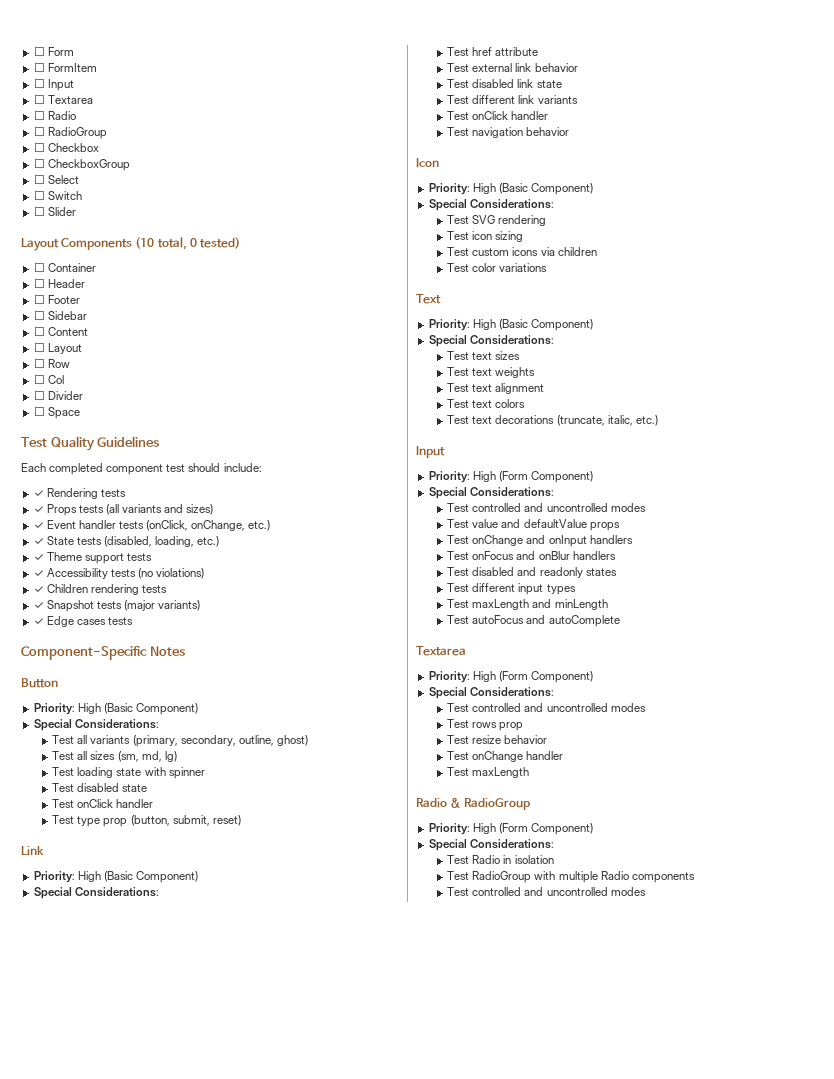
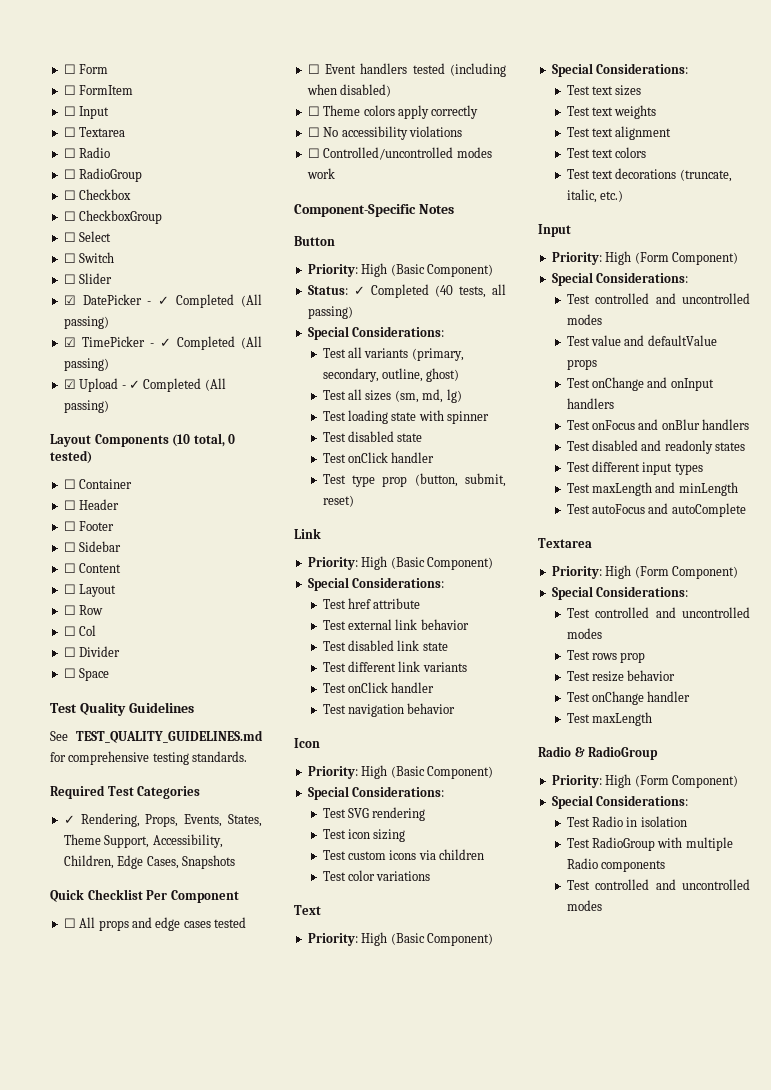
+ ☑ DatePicker - ✓ Completed (All passing)
+ ☑ TimePicker - ✓ Completed (All passing)
+ ☑ Upload - ✓ Completed (All passing)
- Each completed component test should include:
- ✓ Rendering tests
- ✓ Props tests (all variants and sizes)
- ✓ Event handler tests (onClick, onChange, etc.)
- ✓ State tests (disabled, loading, etc.)
- ✓ Theme support tests
- ✓ Accessibility tests (no violations)
- ✓ Children rendering tests
- ✓ Snapshot tests (major variants)
- ✓ Edge cases tests
+ See TEST_QUALITY_GUIDELINES.md for comprehensive testing standards.
+ Required Test Categories
+ ✓ Rendering, Props, Events, States, Theme Support, Accessibility, Children, Edge Cases, Snapshots
+ Quick Checklist Per Component
+ ☐ All props and edge cases tested
+ ☐ Event handlers tested (including when disabled)
+ ☐ Theme colors apply correctly
+ ☐ No accessibility violations
+ ☐ Controlled/uncontrolled modes work
+ Status: ✓ Completed (40 tests, all passing)

